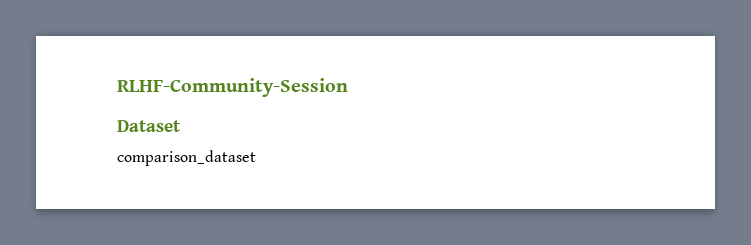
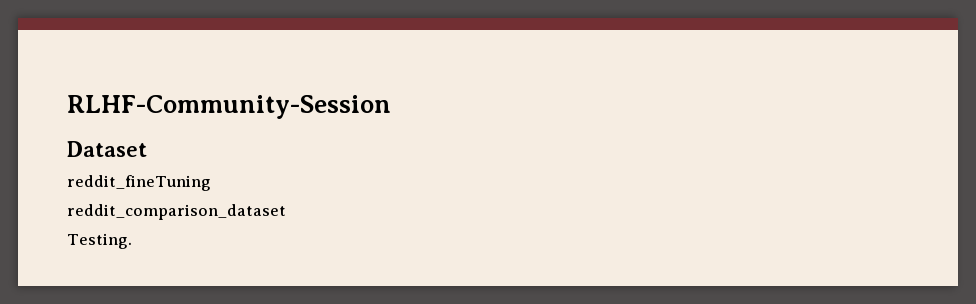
- comparison_dataset
+ reddit_fineTuning
+ reddit_comparison_dataset
+ Testing.

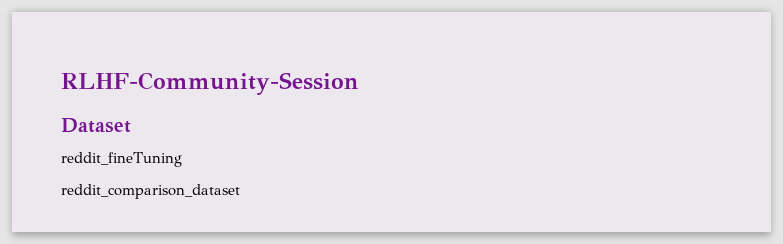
- Testing.

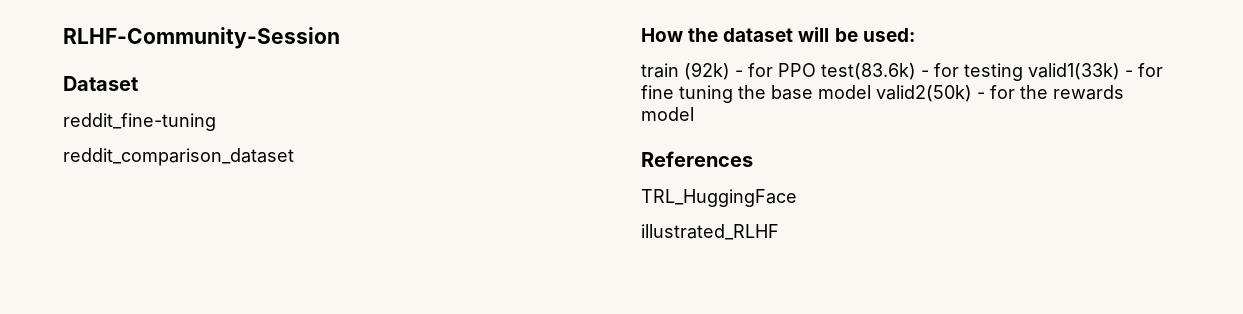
- reddit_fineTuning
+ reddit_fine-tuning
+ How the dataset will be used:
+ train (92k) - for PPO test(83.6k) - for testing valid1(33k) - for fine tuning the base model valid2(50k) - for the rewards model
+ References
+ TRL_HuggingFace
+ illustrated_RLHF

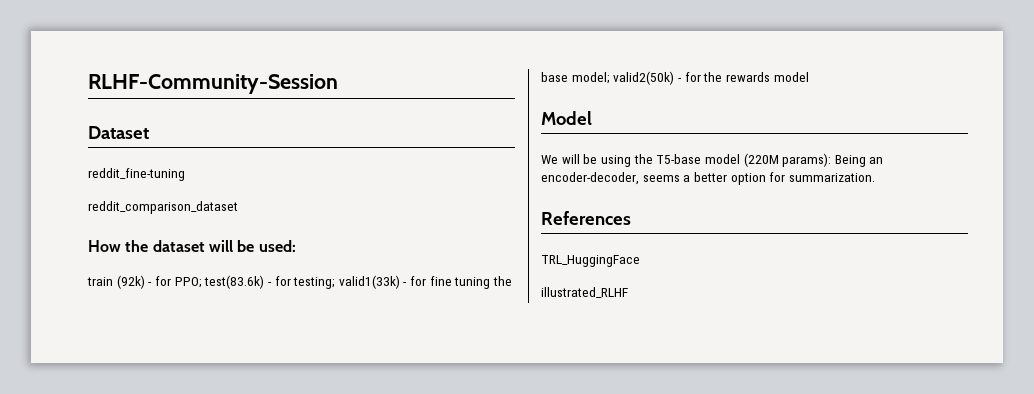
- train (92k) - for PPO test(83.6k) - for testing valid1(33k) - for fine tuning the base model valid2(50k) - for the rewards model
+ train (92k) - for PPO; test(83.6k) - for testing; valid1(33k) - for fine tuning the base model; valid2(50k) - for the rewards model
+ Model
+ We will be using the T5-base model (220M params): Being an encoder-decoder, seems a better option for summarization.

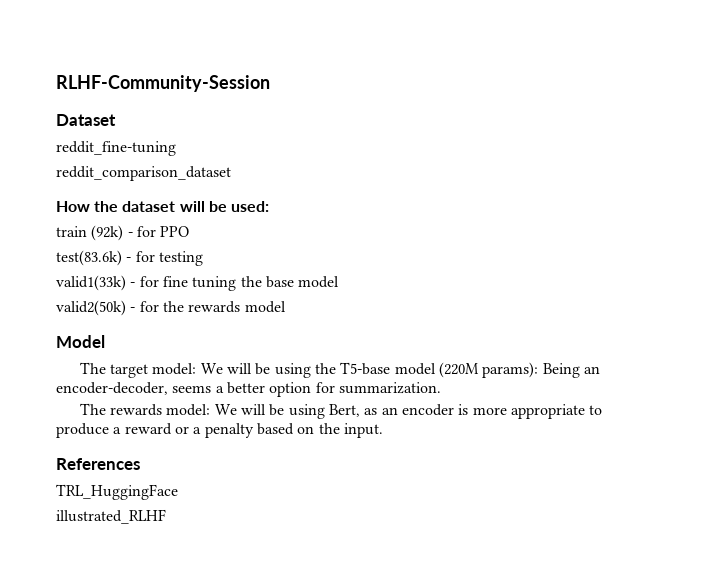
- train (92k) - for PPO; test(83.6k) - for testing; valid1(33k) - for fine tuning the base model; valid2(50k) - for the rewards model
+ train (92k) - for PPO
+ test(83.6k) - for testing
+ valid1(33k) - for fine tuning the base model
+ valid2(50k) - for the rewards model
- We will be using the T5-base model (220M params): Being an encoder-decoder, seems a better option for summarization.
+ The target model: We will be using the T5-base model (220M params): Being an encoder-decoder, seems a better option for summarization.
+ The rewards model: We will be using Bert, as an encoder is more appropriate to produce a reward or a penalty based on the input.

